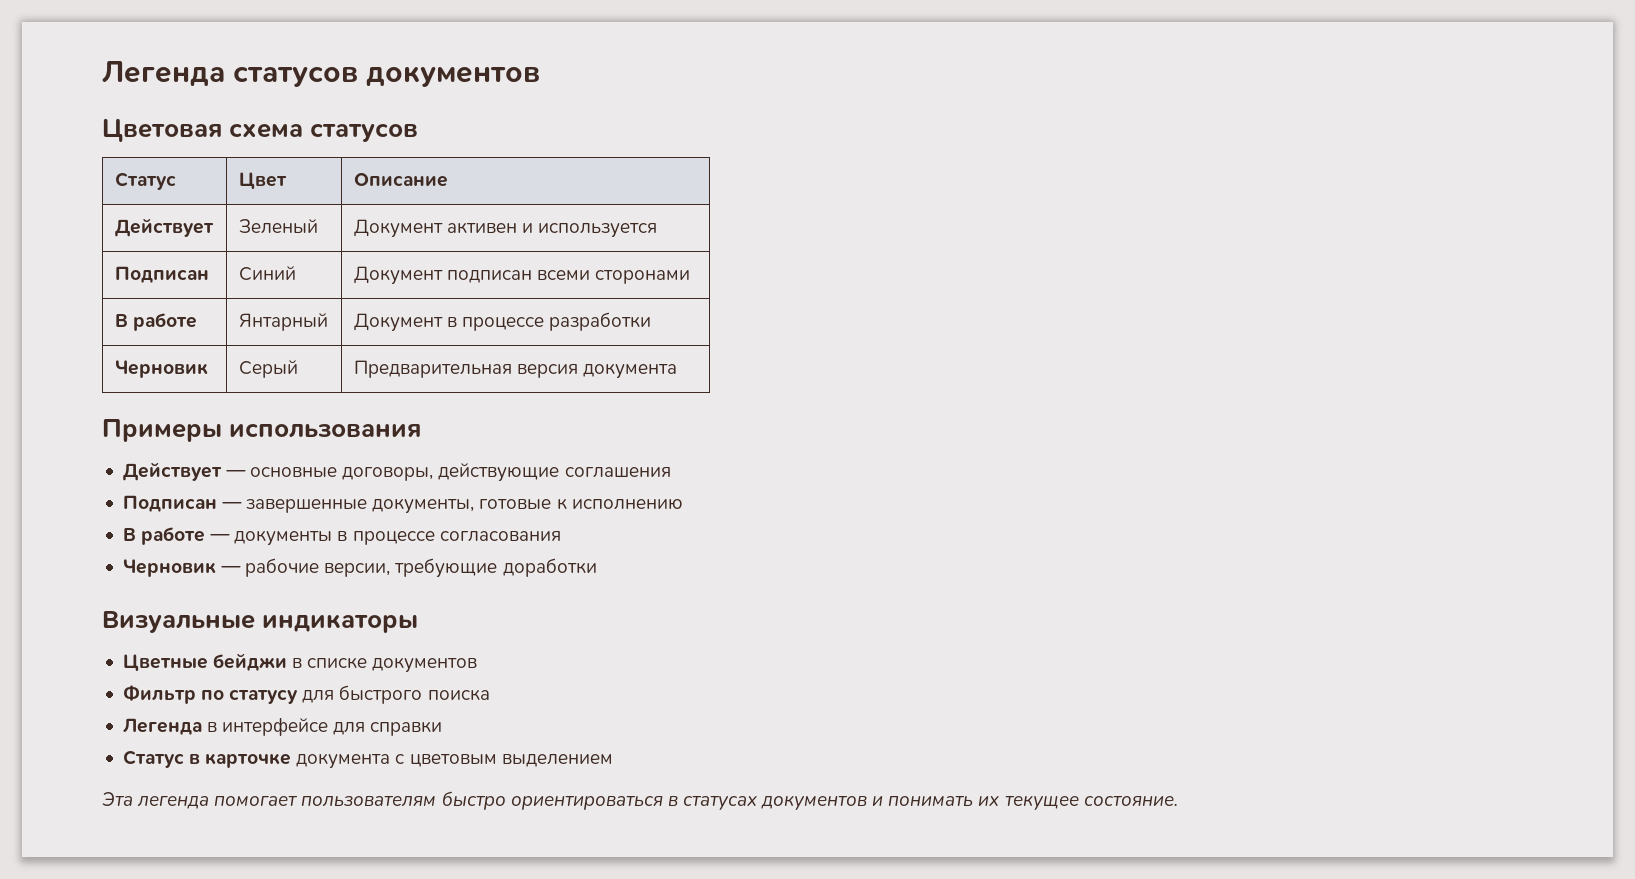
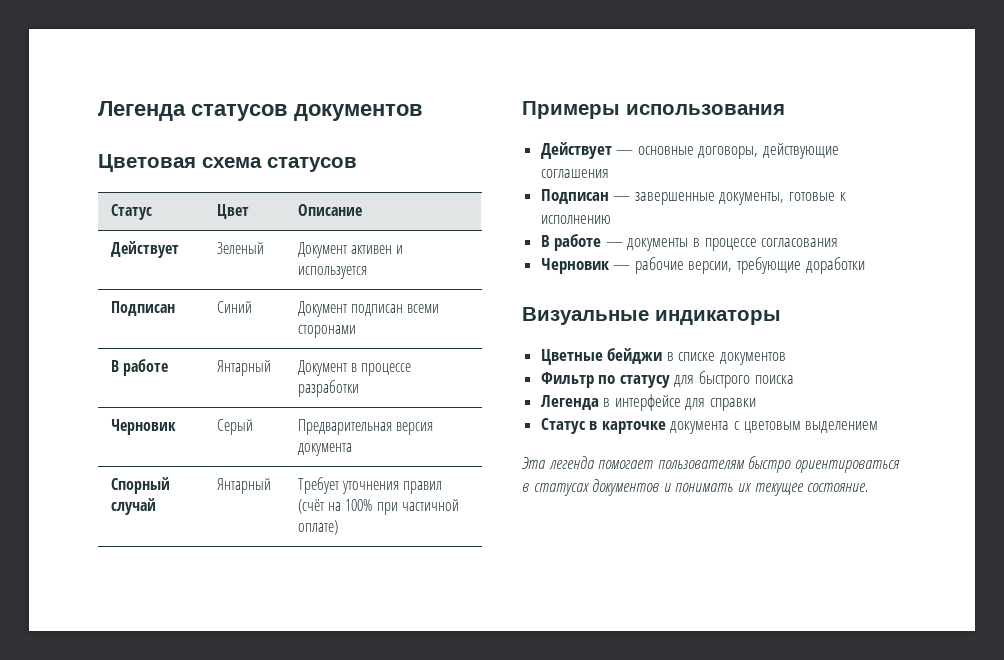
+ Спорный случай | Янтарный | Требует уточнения правил (счёт на 100% при частичной оплате)

